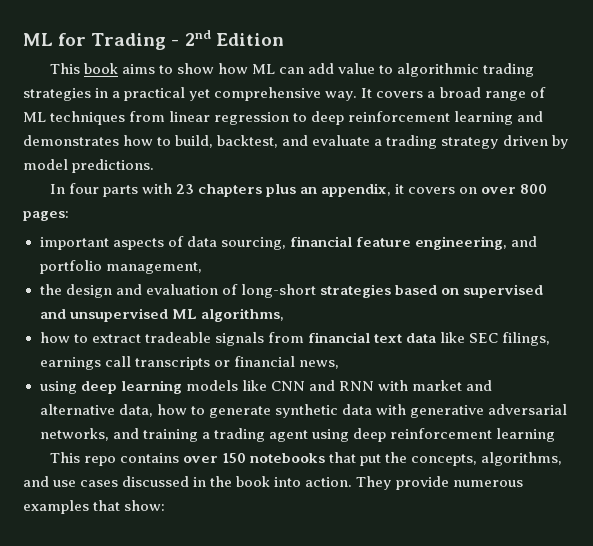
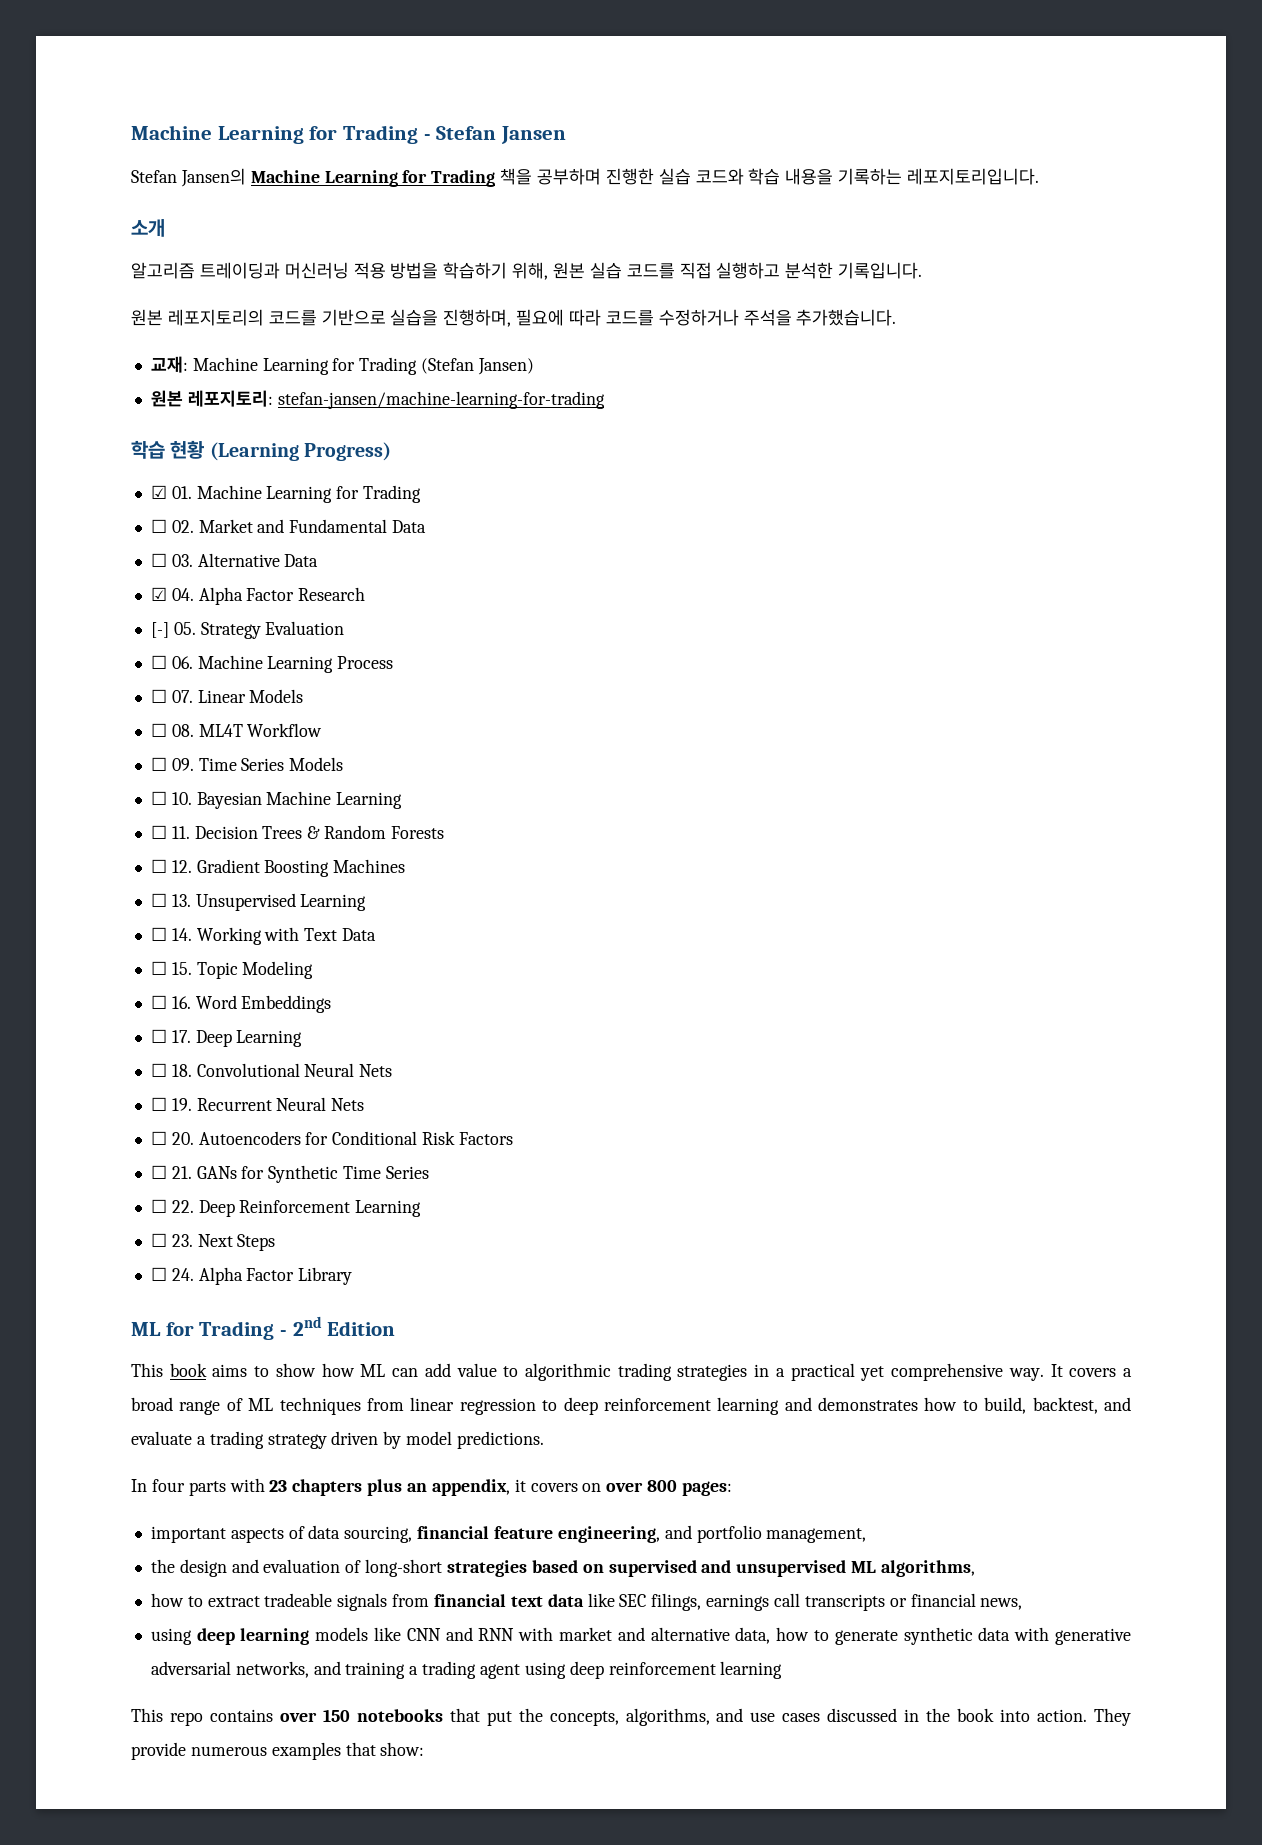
+ Machine Learning for Trading - Stefan Jansen
+ Stefan Jansen의 Machine Learning for Trading 책을 공부하며 진행한 실습 코드와 학습 내용을 기록하는 레포지토리입니다.
+ 소개
+ 알고리즘 트레이딩과 머신러닝 적용 방법을 학습하기 위해, 원본 실습 코드를 직접 실행하고 분석한 기록입니다.
+ 원본 레포지토리의 코드를 기반으로 실습을 진행하며, 필요에 따라 코드를 수정하거나 주석을 추가했습니다.
+ 교재: Machine Learning for Trading (Stefan Jansen)
+ 원본 레포지토리: stefan-jansen/machine-learning-for-trading
+ 학습 현황 (Learning Progress)
+ ☑ 01. Machine Learning for Trading
+ ☐ 02. Market and Fundamental Data
+ ☐ 03. Alternative Data
+ ☑ 04. Alpha Factor Research
+ [-] 05. Strategy Evaluation
+ ☐ 06. Machine Learning Process
+ ☐ 07. Linear Models
+ ☐ 08. ML4T Workflow
+ ☐ 09. Time Series Models
+ ☐ 10. Bayesian Machine Learning
+ ☐ 11. Decision Trees & Random Forests
+ ☐ 12. Gradient Boosting Machines
+ ☐ 13. Unsupervised Learning
+ ☐ 14. Working with Text Data
+ ☐ 15. Topic Modeling
+ ☐ 16. Word Embeddings
+ ☐ 17. Deep Learning
+ ☐ 18. Convolutional Neural Nets
+ ☐ 19. Recurrent Neural Nets
+ ☐ 20. Autoencoders for Conditional Risk Factors
+ ☐ 21. GANs for Synthetic Time Series
+ ☐ 22. Deep Reinforcement Learning
+ ☐ 23. Next Steps
+ ☐ 24. Alpha Factor Library

